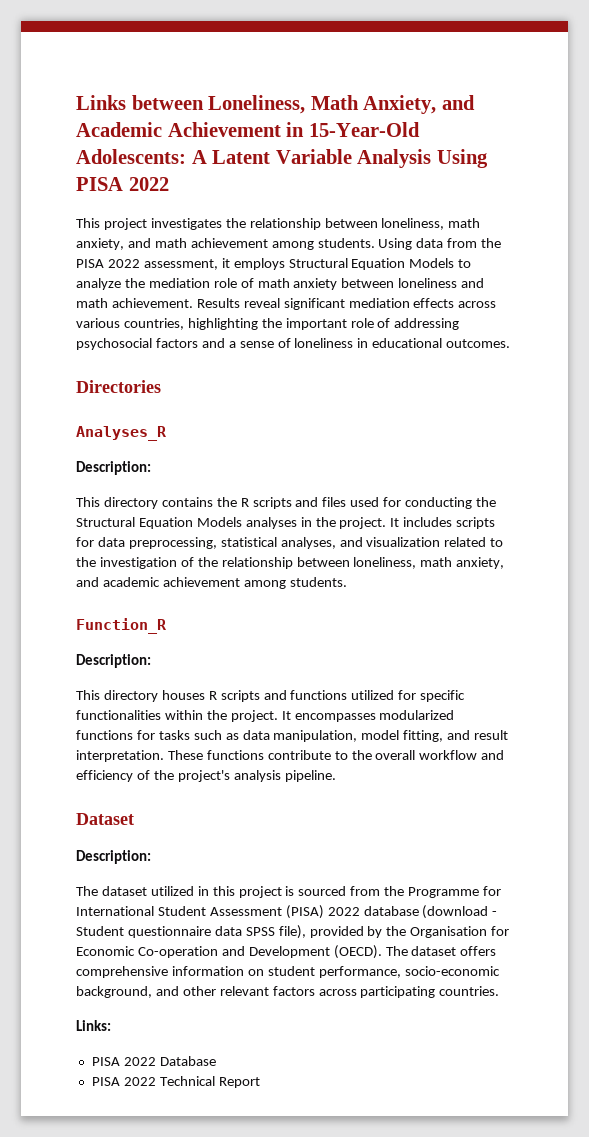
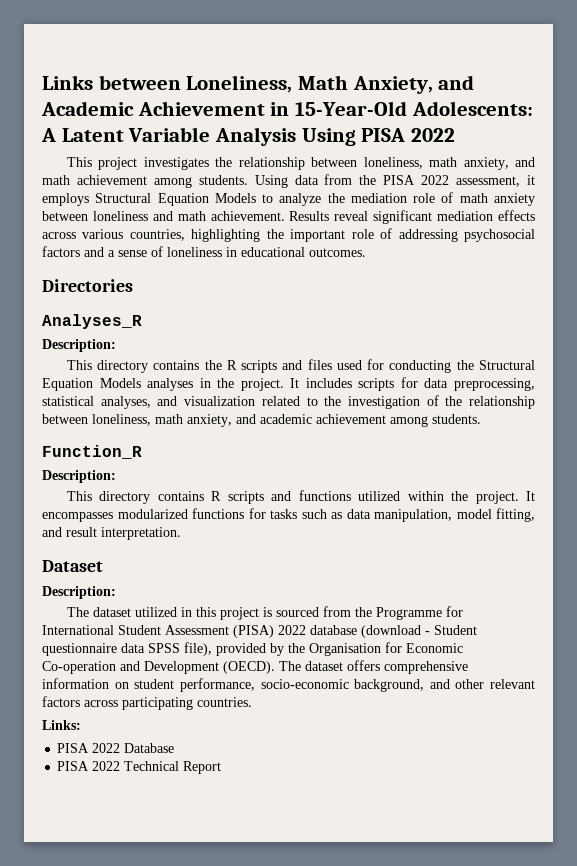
- This directory houses R scripts and functions utilized for specific functionalities within the project.
+ This directory contains R scripts and functions utilized within the project.
- These functions contribute to the overall workflow and efficiency of the project's analysis pipeline.

